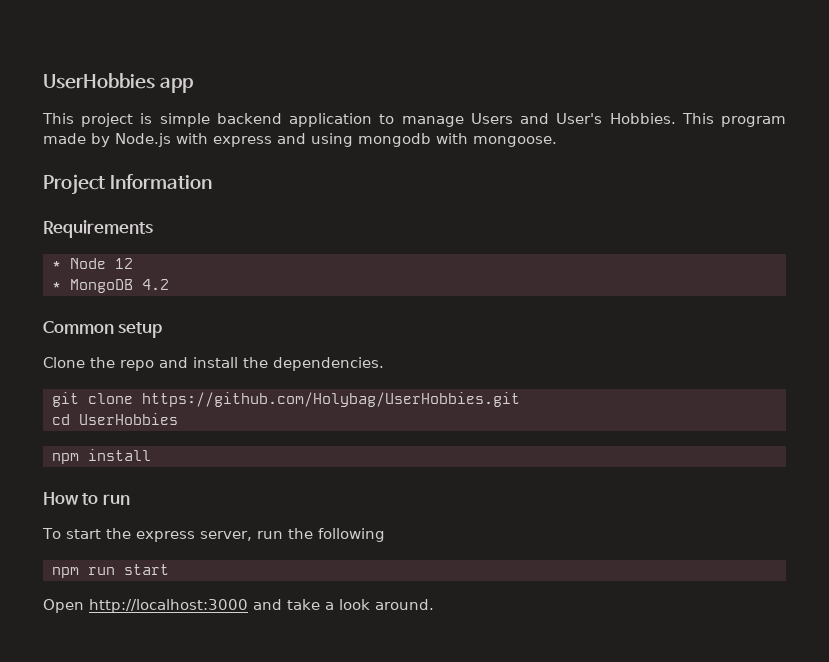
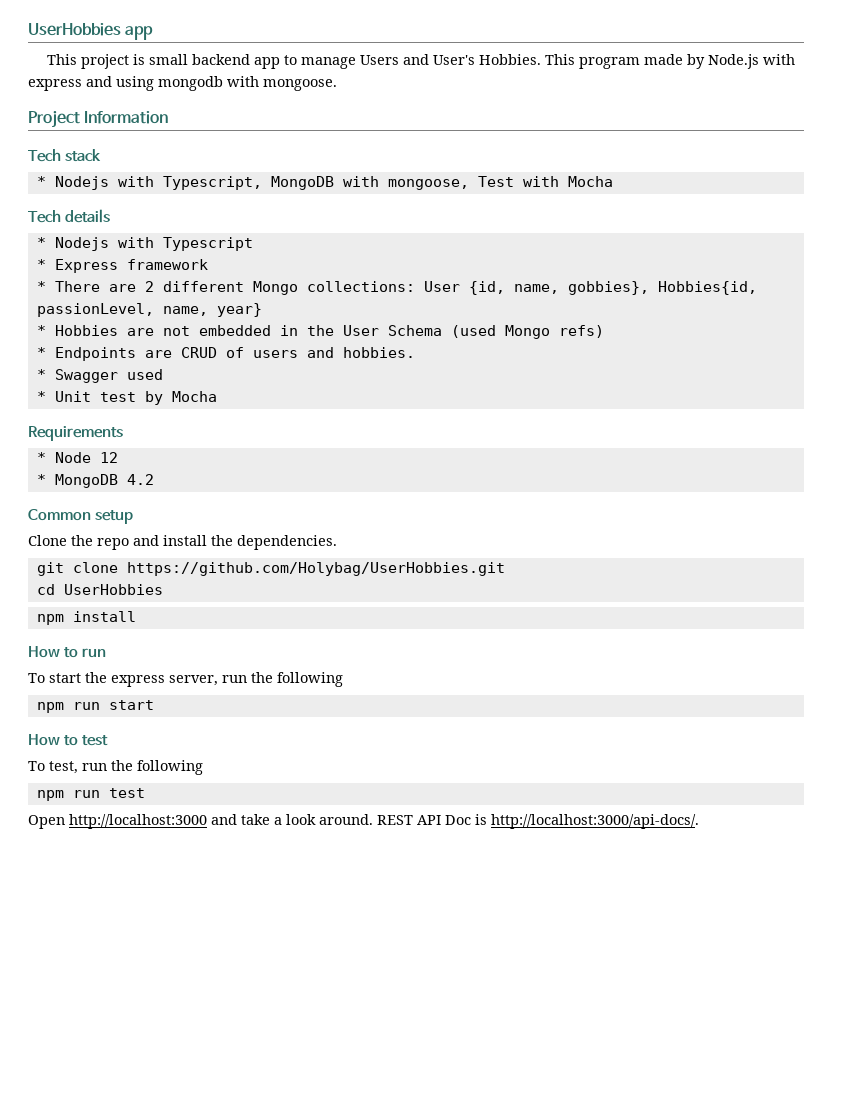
- This project is simple backend application to manage Users and User's Hobbies.
+ This project is small backend app to manage Users and User's Hobbies.
+ Tech stack
+ * Nodejs with Typescript, MongoDB with mongoose, Test with Mocha
+ Tech details
+ * Nodejs with Typescript
+ * Express framework
+ * There are 2 different Mongo collections: User {id, name, gobbies}, Hobbies{id, passionLevel, name, year}
+ * Hobbies are not embedded in the User Schema (used Mongo refs)
+ * Endpoints are CRUD of users and hobbies.
+ * Swagger used
+ * Unit test by Mocha
+ How to test
+ To test, run the following
+ npm run test
+ REST API Doc is http://localhost:3000/api-docs/.

